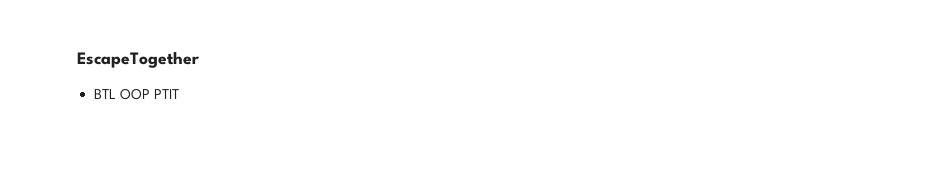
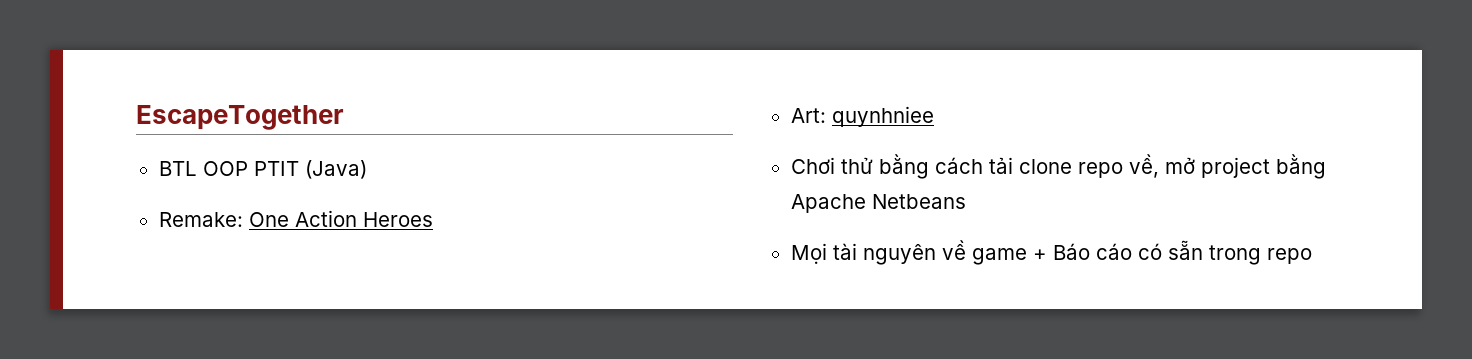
- BTL OOP PTIT
+ BTL OOP PTIT (Java)
+ Remake: One Action Heroes
+ Art: quynhniee
+ Chơi thử bằng cách tải clone repo về, mở project bằng Apache Netbeans
+ Mọi tài nguyên về game + Báo cáo có sẵn trong repo

